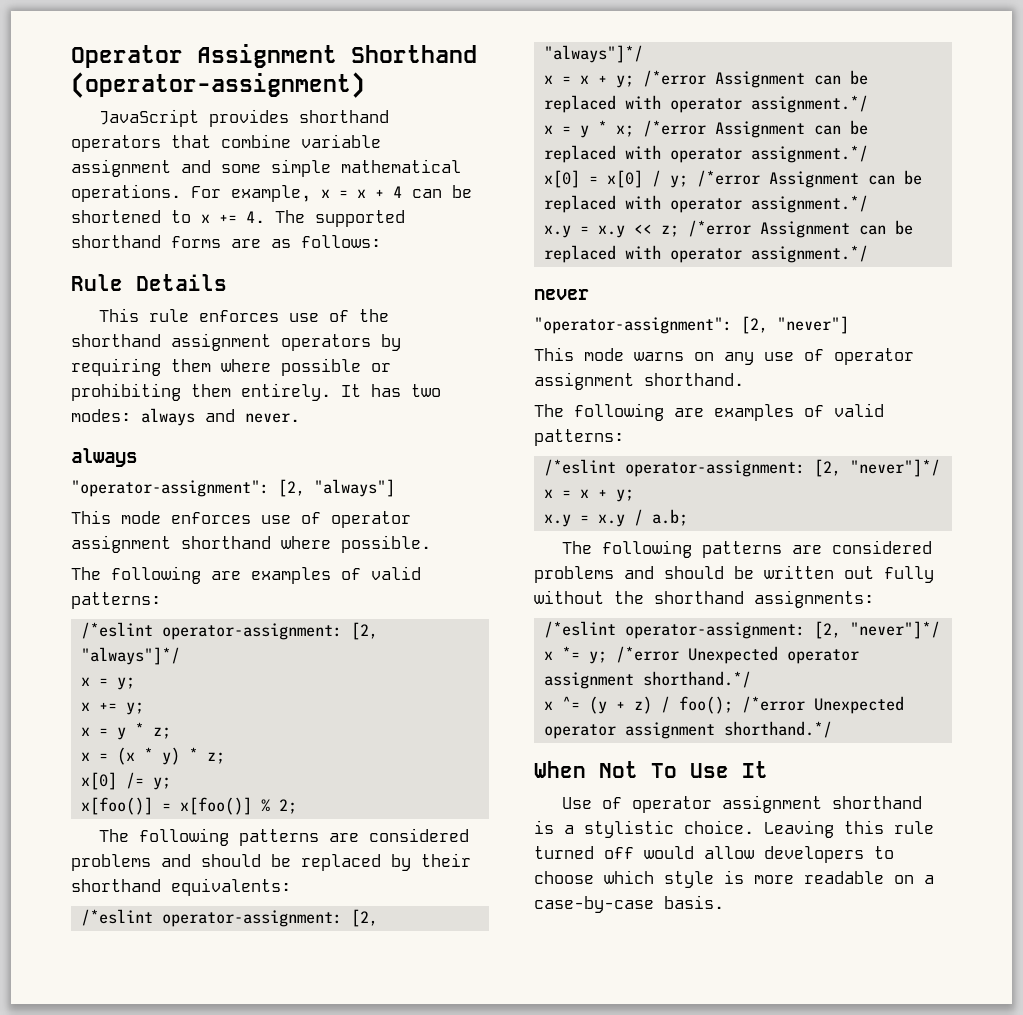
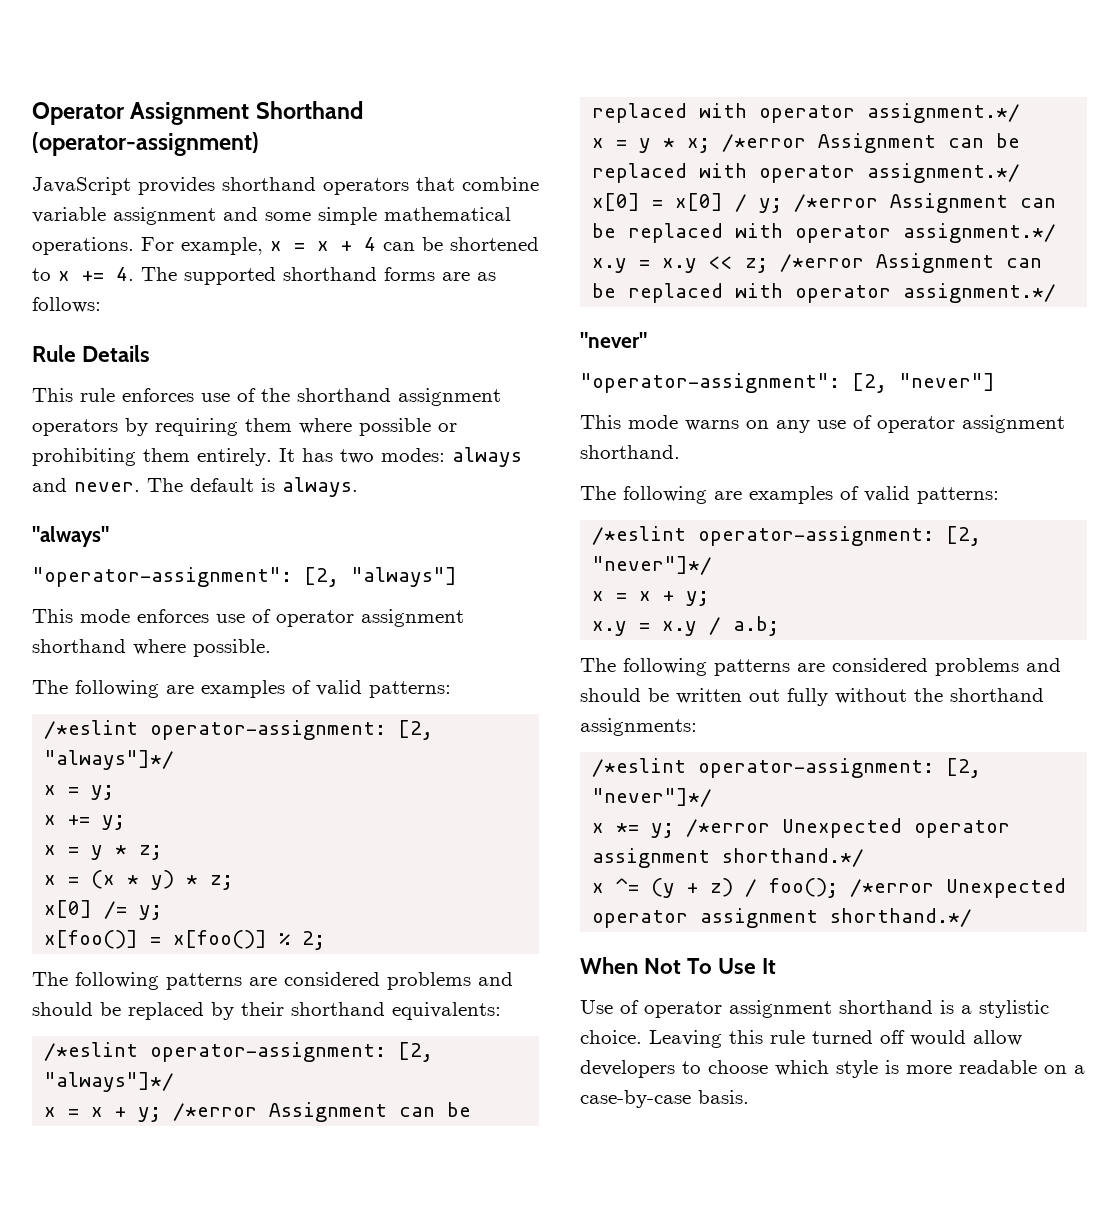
- It has two modes: always and never.
- always
+ It has two modes: always and never. The default is always.
+ "always"
- never
+ "never"

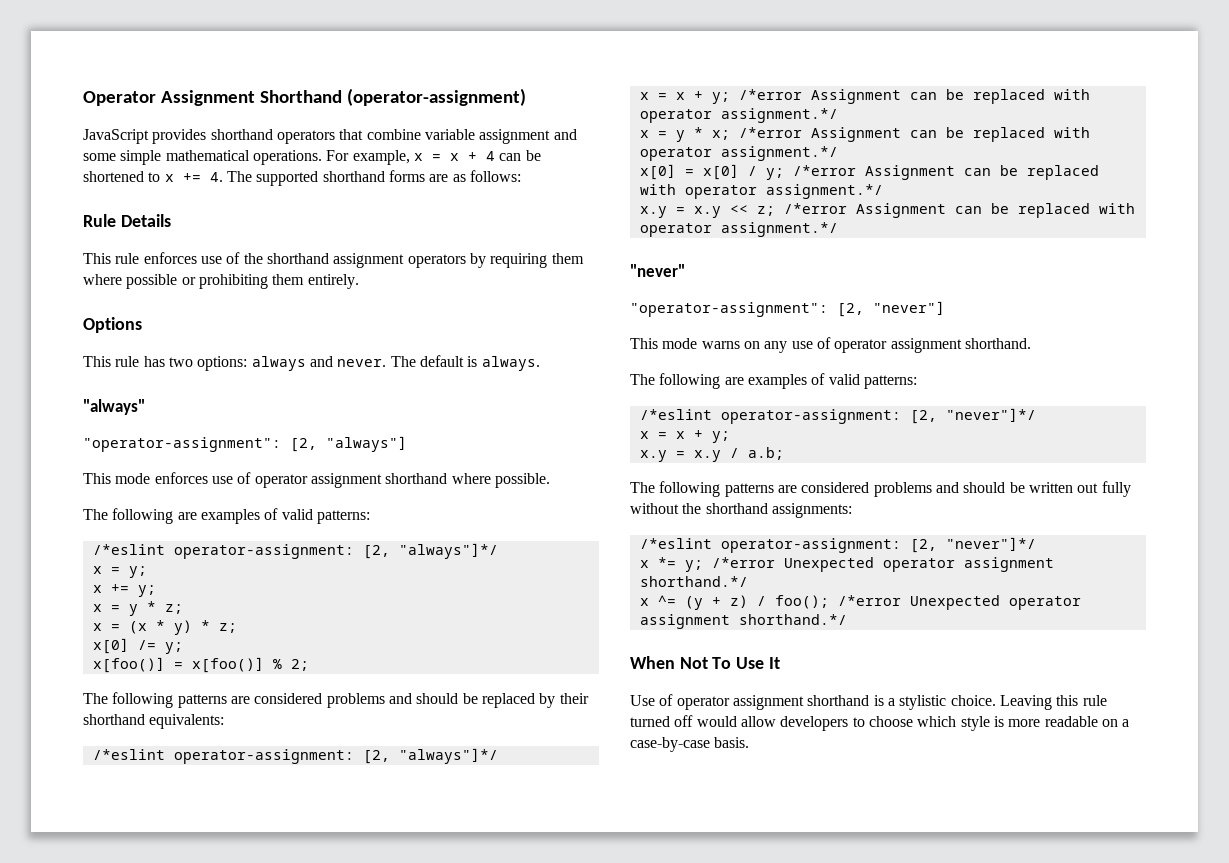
- This rule enforces use of the shorthand assignment operators by requiring them where possible or prohibiting them entirely. It has two modes: always and never.
+ This rule enforces use of the shorthand assignment operators by requiring them where possible or prohibiting them entirely.
+ Options
+ This rule has two options: always and never.

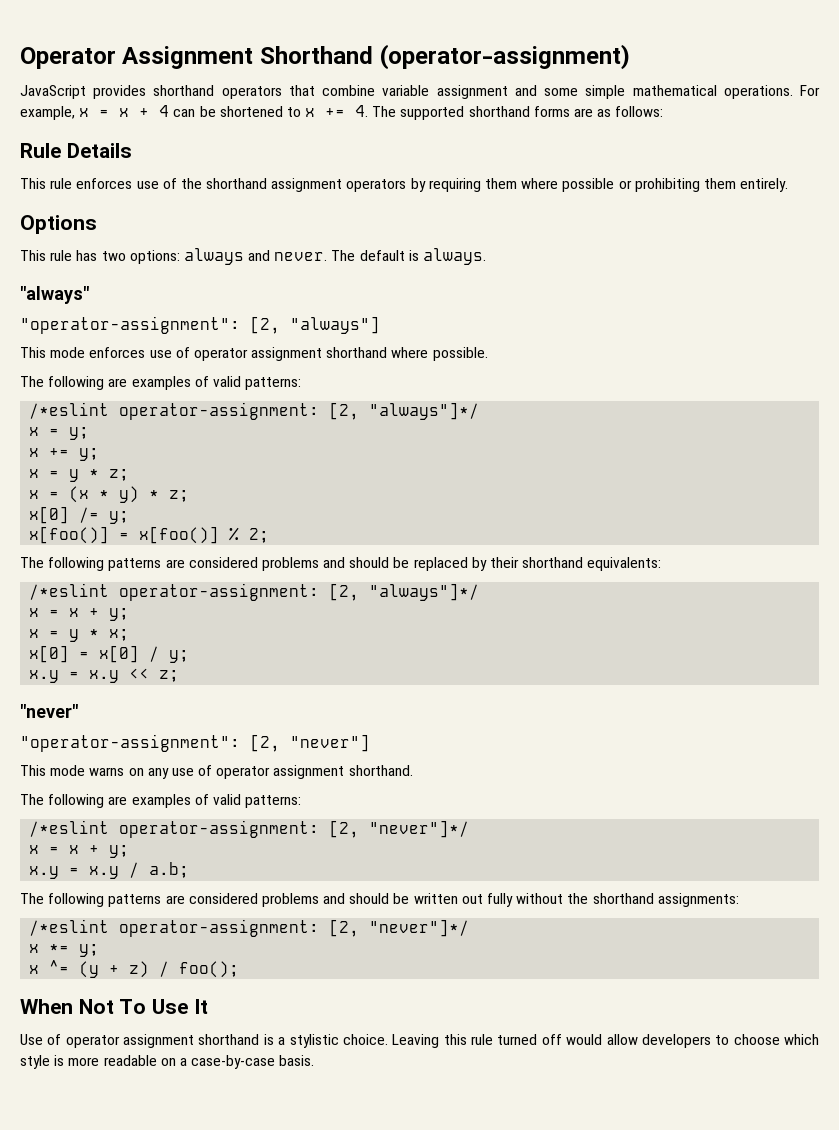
  The following patterns are considered problems and should be replaced by their shorthand equivalents:
  /*eslint operator-assignment: [2, "always"]*/
- x = x + y; /*error Assignment can be replaced with operator assignment.*/
+ x = x + y;
- x = y * x; /*error Assignment can be replaced with operator assignment.*/
+ x = y * x;
- x[0] = x[0] / y; /*error Assignment can be replaced with operator assignment.*/
+ x[0] = x[0] / y;
- x.y = x.y << z; /*error Assignment can be replaced with operator assignment.*/
+ x.y = x.y << z;
- x *= y; /*error Unexpected operator assignment shorthand.*/
+ x *= y;
- x ^= (y + z) / foo(); /*error Unexpected operator assignment shorthand.*/
+ x ^= (y + z) / foo();

